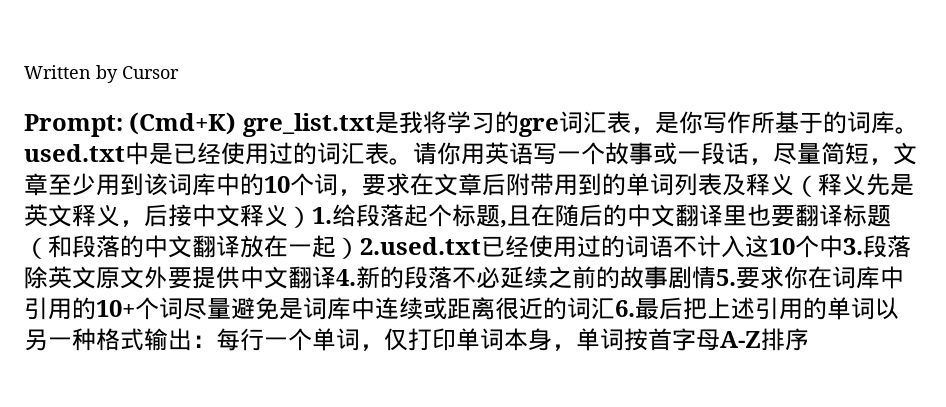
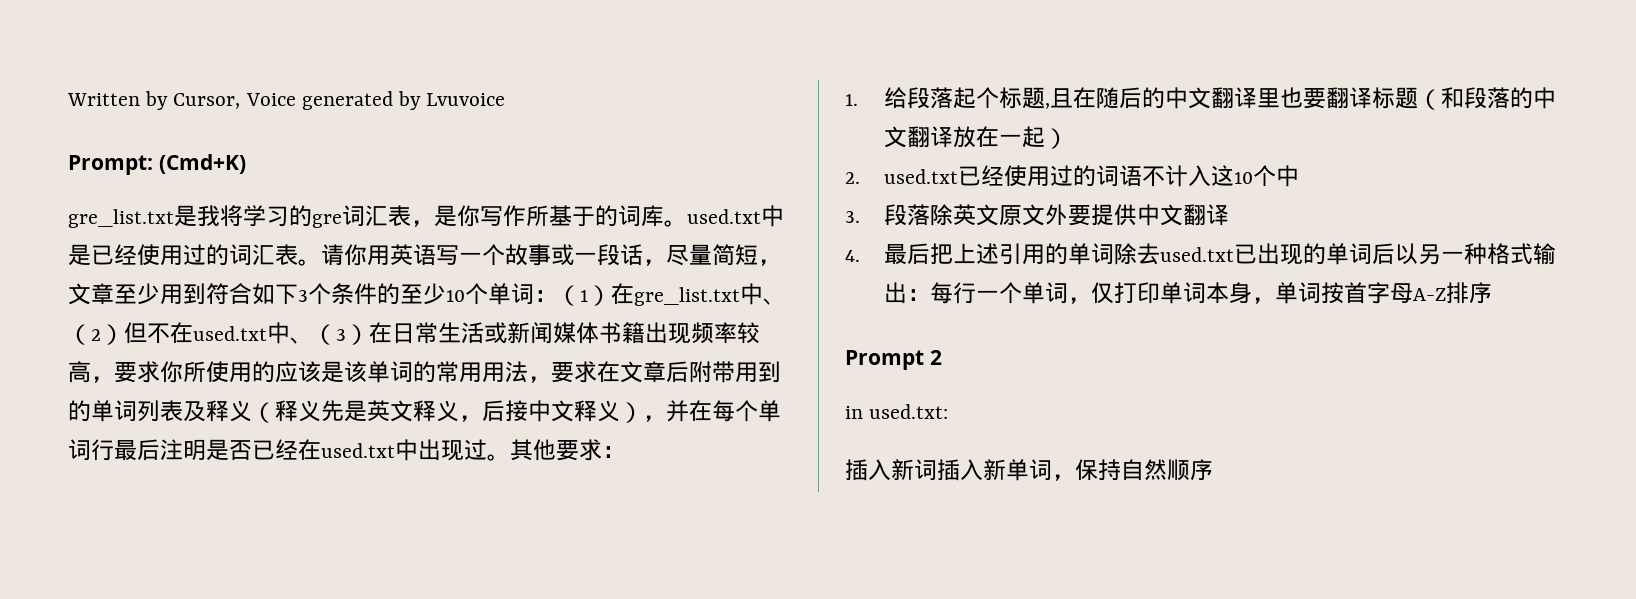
- Written by Cursor
+ Written by Cursor, Voice generated by Lvuvoice
- Prompt: (Cmd+K) gre_list.txt是我将学习的gre词汇表，是你写作所基于的词库。used.txt中是已经使用过的词汇表。
+ Prompt: (Cmd+K)
+ gre_list.txt是我将学习的gre词汇表，是你写作所基于的词库。used.txt中是已经使用过的词汇表。
- 请你用英语写一个故事或一段话，尽量简短，文章至少用到该词库中的10个词，要求在文章后附带用到的单词列表及释义（释义先是英文释义，后接中文释义）1.给段落起个标题,且在随后的中文翻译里也要翻译标题（和段落的中文翻译放在一起）2.used.txt已经使用过的词语不计入这10个中3.段落除英文原文外要提供中文翻译4.新的段落不必延续之前的故事剧情5.要求你在词库中引用的10+个词尽量避免是词库中连续或距离很近的词汇6.最后把上述引用的单词以另一种格式输出：
+ 请你用英语写一个故事或一段话，尽量简短，文章至少用到符合如下3个条件的至少10个单词：（1）在gre_list.txt中、（2）但不在used.txt中、（3）在日常生活或新闻媒体书籍出现频率较高，要求你所使用的应该是该单词的常用用法，要求在文章后附带用到的单词列表及释义（释义先是英文释义，后接中文释义），并在每个单词行最后注明是否已经在used.txt中出现过。其他要求：
+ 1.给段落起个标题,且在随后的中文翻译里也要翻译标题（和段落的中文翻译放在一起）
+ 2. used.txt已经使用过的词语不计入这10个中
+ 3.段落除英文原文外要提供中文翻译
+ 4.最后把上述引用的单词除去used.txt已出现的单词后以另一种格式输出：
+ Prompt 2
+ in used.txt:
+ 插入新词插入新单词，保持自然顺序

